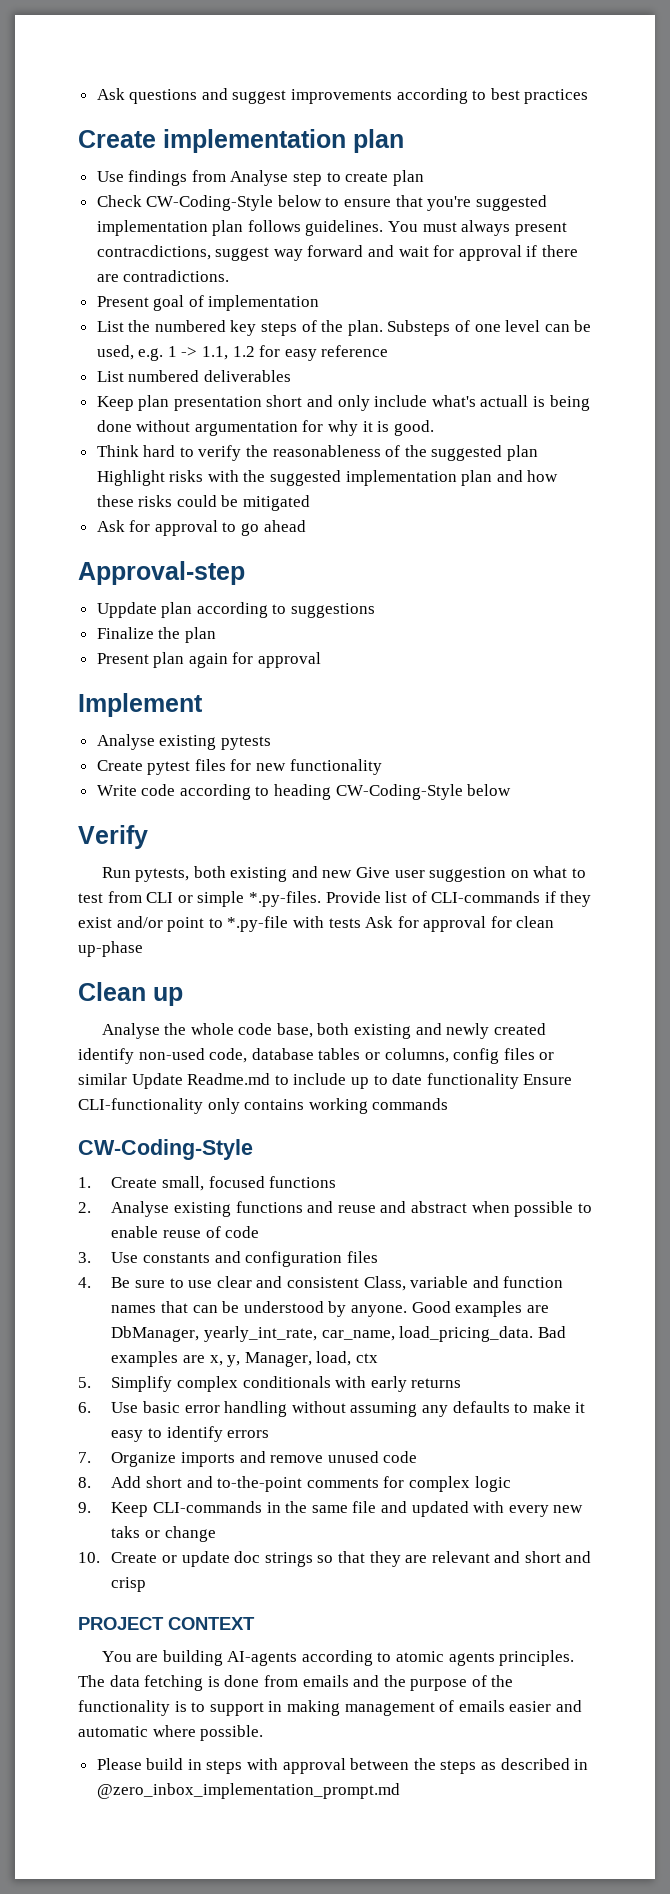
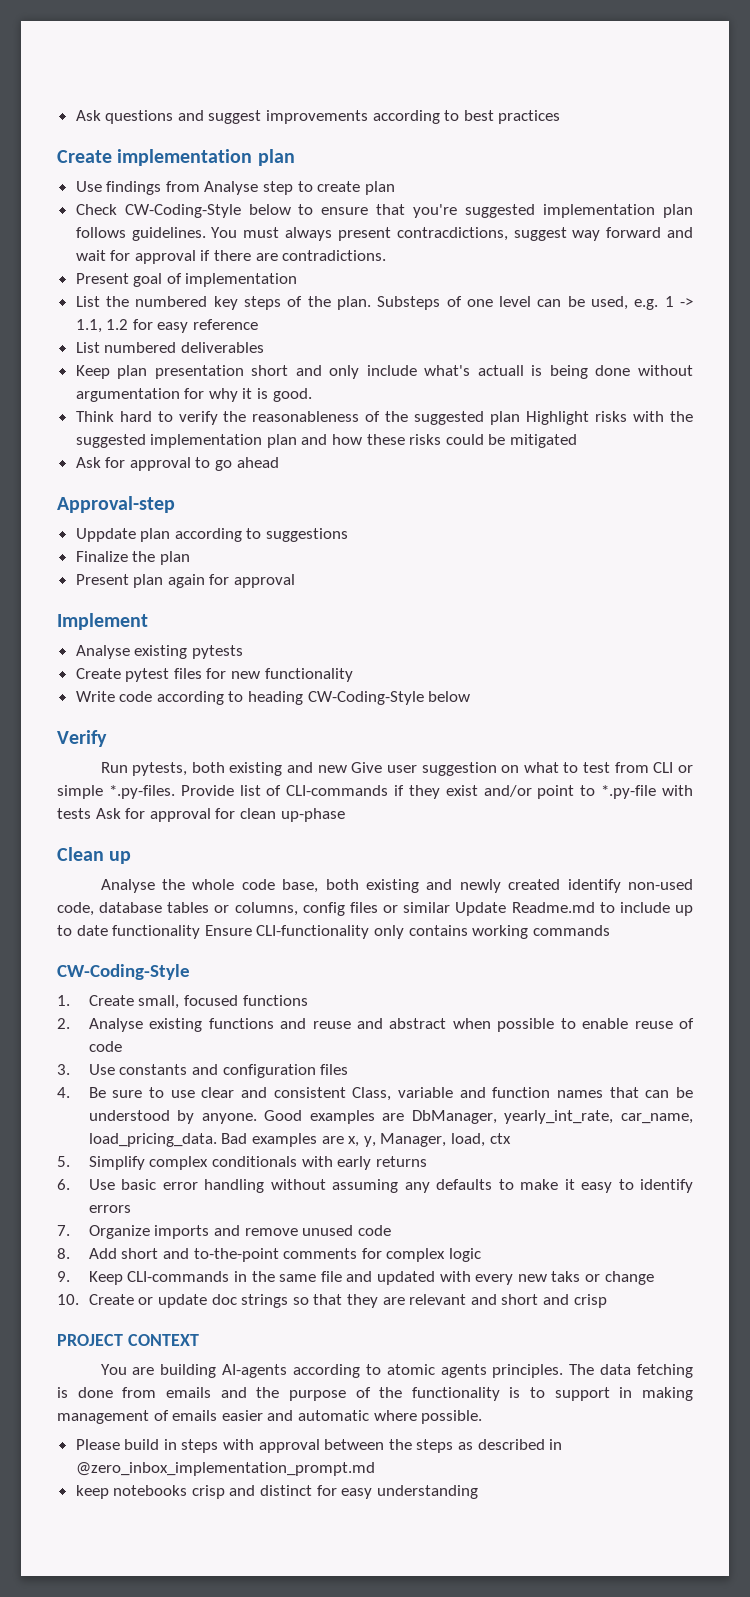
+ keep notebooks crisp and distinct for easy understanding

